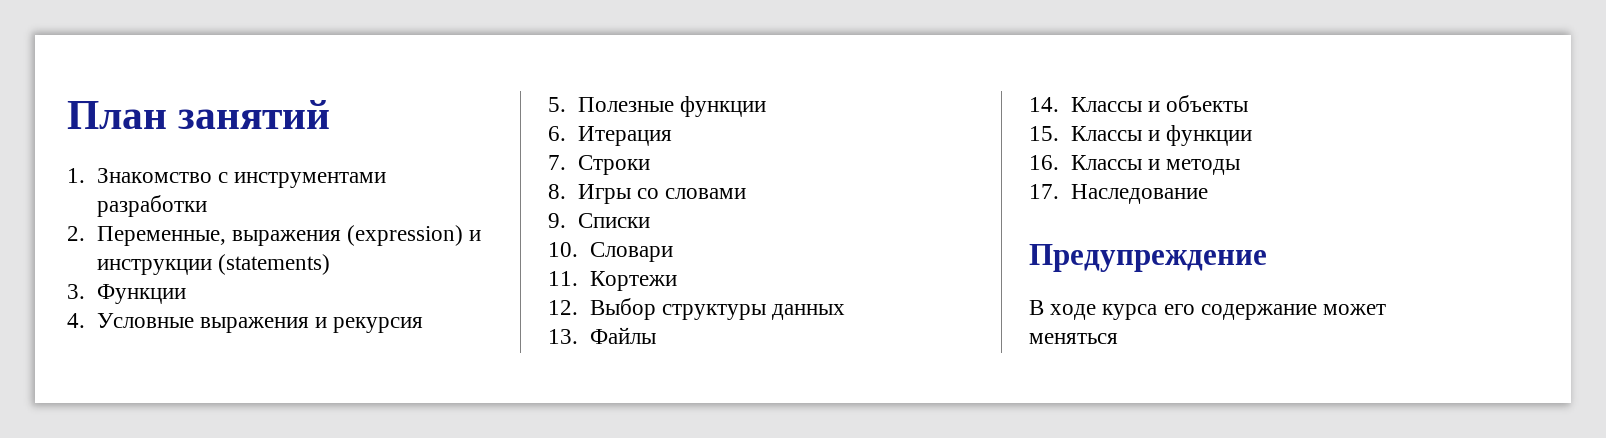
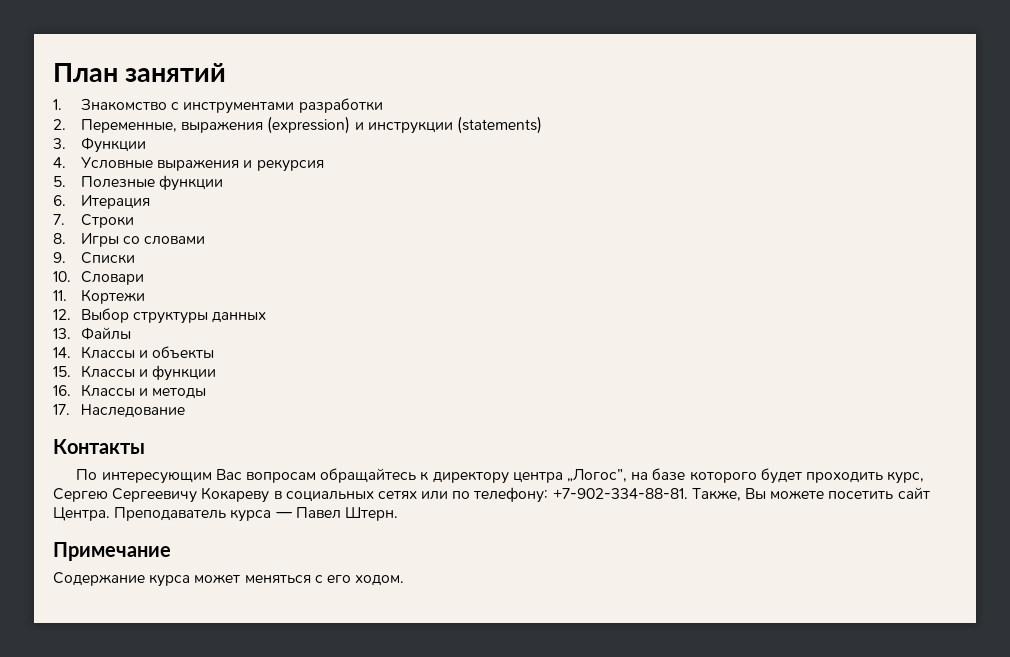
- Предупреждение
- В ходе курса его содержание может меняться
+ Контакты
+ По интересующим Вас вопросам обращайтесь к директору центра „Логос”, на базе которого будет проходить курс, Сергею Сергеевичу Кокареву в социальных сетях или по телефону: +7-902-334-88-81. Также, Вы можете посетить сайт Центра. Преподаватель курса — Павел Штерн.
+ Примечание
+ Содержание курса может меняться с его ходом.

